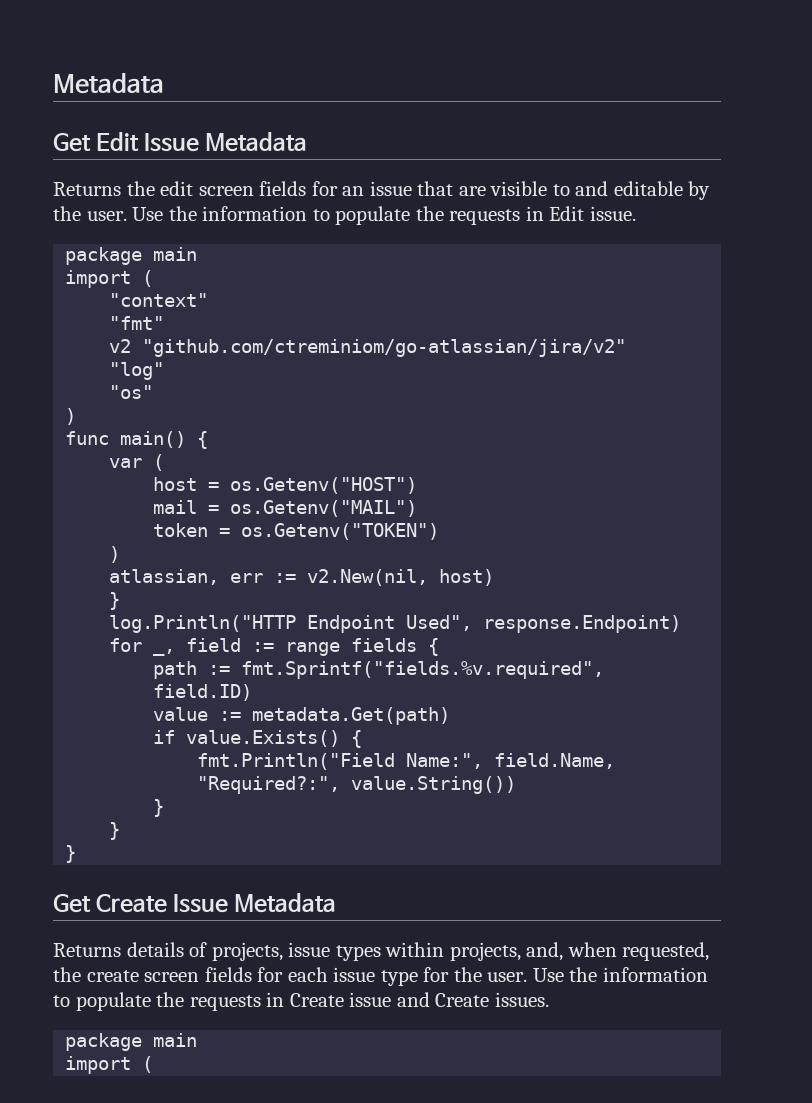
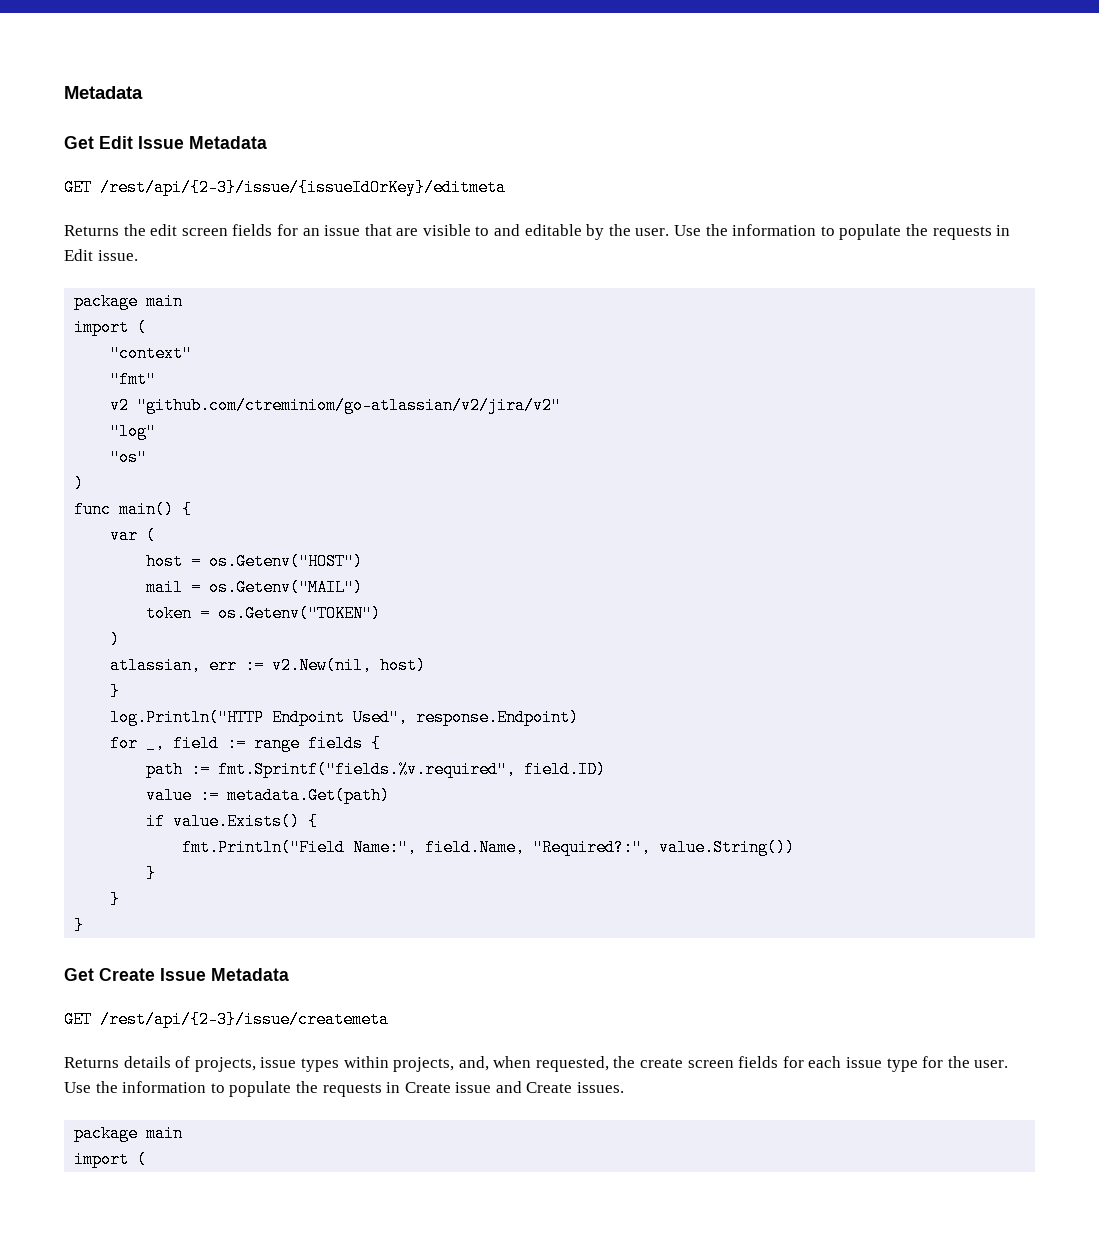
+ GET /rest/api/{2-3}/issue/{issueIdOrKey}/editmeta
- v2 "github.com/ctreminiom/go-atlassian/jira/v2"
+ v2 "github.com/ctreminiom/go-atlassian/v2/jira/v2"
+ GET /rest/api/{2-3}/issue/createmeta

